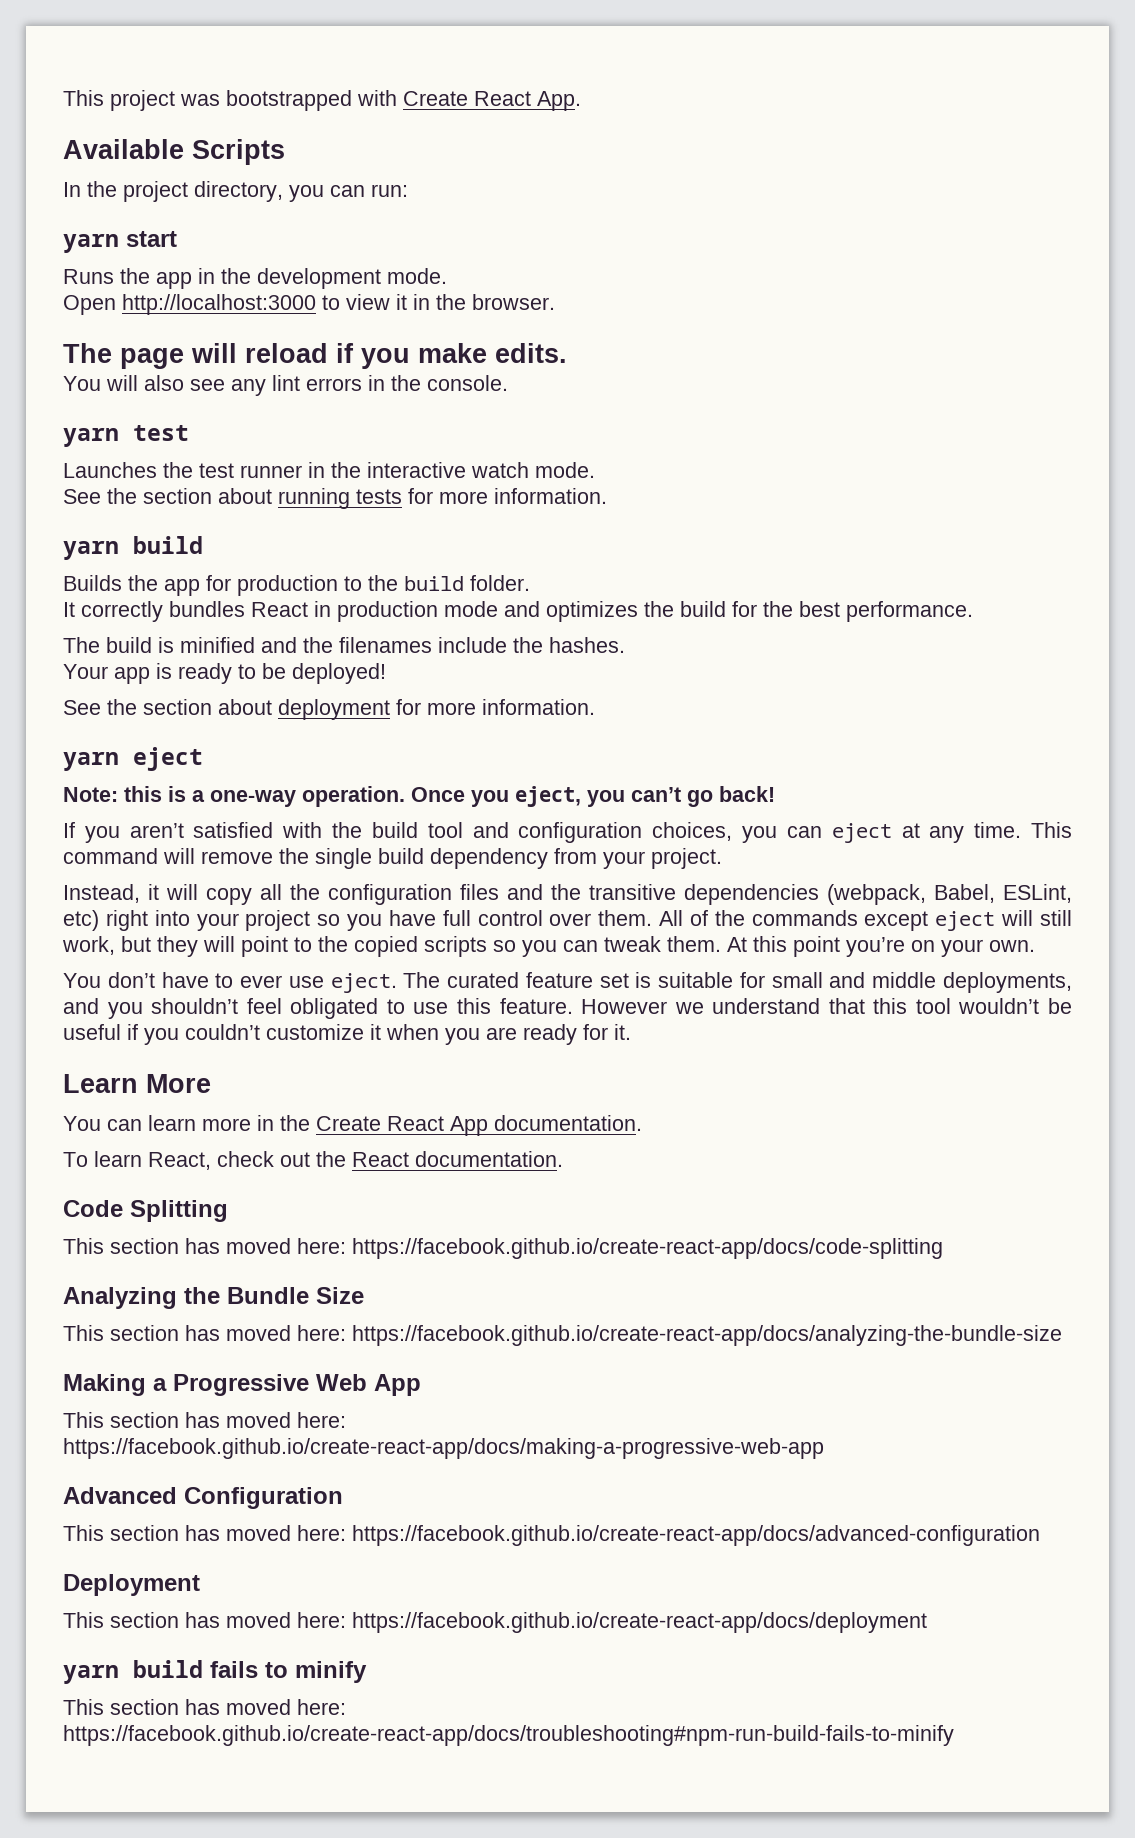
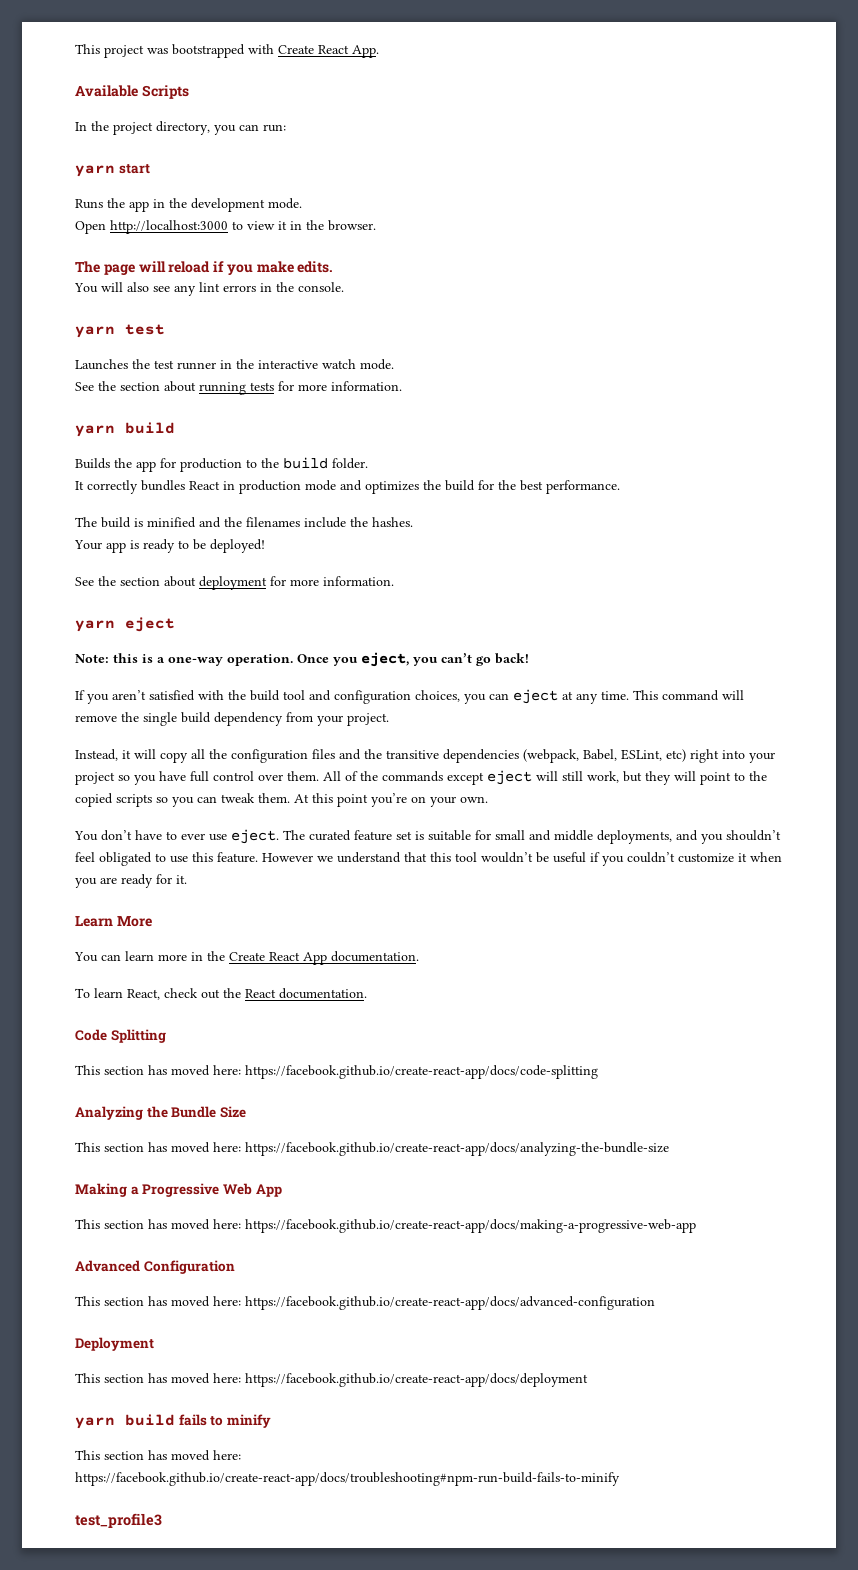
+ test_profile3

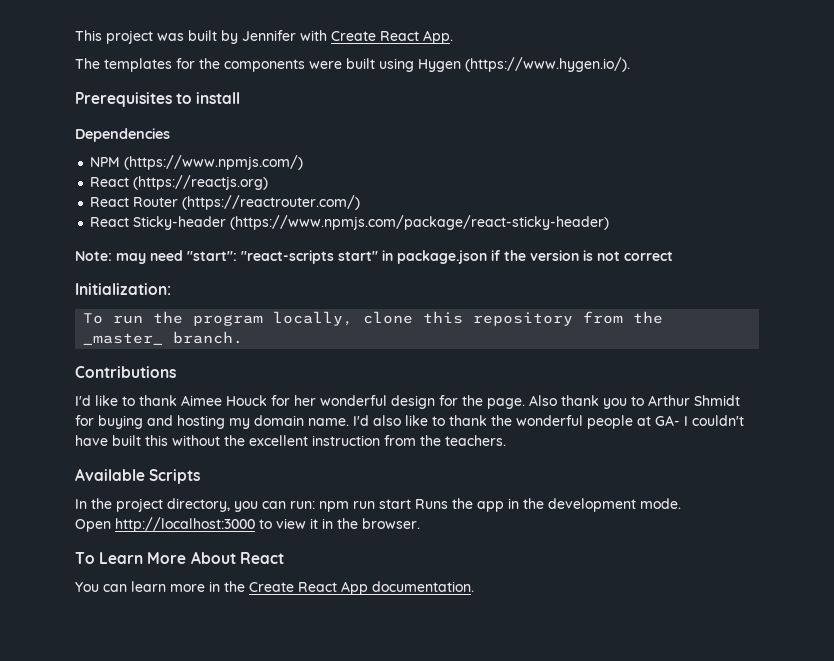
- This project was bootstrapped with Create React App.
+ This project was built by Jennifer with Create React App.
+ The templates for the components were built using Hygen (https://www.hygen.io/).
+ Prerequisites to install
+ Dependencies
+ NPM (https://www.npmjs.com/)
+ React (https://reactjs.org)
+ React Router (https://reactrouter.com/)
+ React Sticky-header (https://www.npmjs.com/package/react-sticky-header)
+ Note: may need "start": "react-scripts start" in package.json if the version is not correct
+ Initialization:
+ To run the program locally, clone this repository from the _master_ branch.
+ Contributions
+ I'd like to thank Aimee Houck for her wonderful design for the page. Also thank you to Arthur Shmidt for buying and hosting my domain name. I'd also like to thank the wonderful people at GA- I couldn't have built this without the excellent instruction from the teachers.
- In the project directory, you can run:
- yarn start
- Runs the app in the development mode.
+ In the project directory, you can run: npm run start Runs the app in the development mode.
- The page will reload if you make edits.
- You will also see any lint errors in the console.
- yarn test
- Launches the test runner in the interactive watch mode.
- See the section about running tests for more information.
- yarn build
- Builds the app for production to the build folder.
- It correctly bundles React in production mode and optimizes the build for the best performance.
- The build is minified and the filenames include the hashes.
- Your app is ready to be deployed!
- See the section about deployment for more information.
- yarn eject
- Note: this is a one-way operation. Once you eject, you can’t go back!
- If you aren’t satisfied with the build tool and configuration choices, you can eject at any time. This command will remove the single build dependency from your project.
- Instead, it will copy all the configuration files and the transitive dependencies (webpack, Babel, ESLint, etc) right into your project so you have full control over them. All of the commands except eject will still work, but they will point to the copied scripts so you can tweak them. At this point you’re on your own.
- You don’t have to ever use eject. The curated feature set is suitable for small and middle deployments, and you shouldn’t feel obligated to use this feature. However we understand that this tool wouldn’t be useful if you couldn’t customize it when you are ready for it.
- Learn More
+ To Learn More About React
- To learn React, check out the React documentation.
- Code Splitting
- This section has moved here: https://facebook.github.io/create-react-app/docs/code-splitting
- Analyzing the Bundle Size
- This section has moved here: https://facebook.github.io/create-react-app/docs/analyzing-the-bundle-size
- Making a Progressive Web App
- This section has moved here: https://facebook.github.io/create-react-app/docs/making-a-progressive-web-app
- Advanced Configuration
- This section has moved here: https://facebook.github.io/create-react-app/docs/advanced-configuration
- Deployment
- This section has moved here: https://facebook.github.io/create-react-app/docs/deployment
- yarn build fails to minify
- This section has moved here: https://facebook.github.io/create-react-app/docs/troubleshooting#npm-run-build-fails-to-minify
- test_profile3

